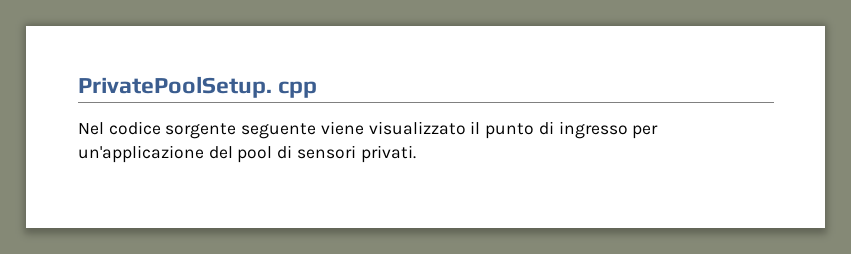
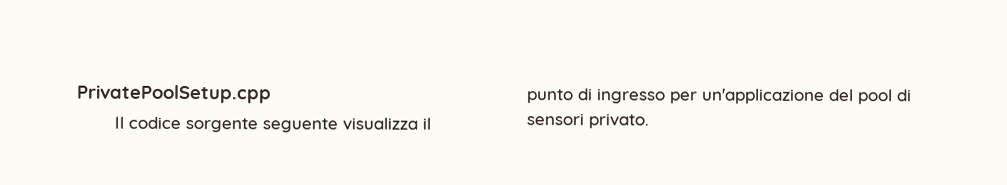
- PrivatePoolSetup. cpp
- Nel codice sorgente seguente viene visualizzato il punto di ingresso per un'applicazione del pool di sensori privati.
+ PrivatePoolSetup.cpp
+ Il codice sorgente seguente visualizza il punto di ingresso per un'applicazione del pool di sensori privato.

